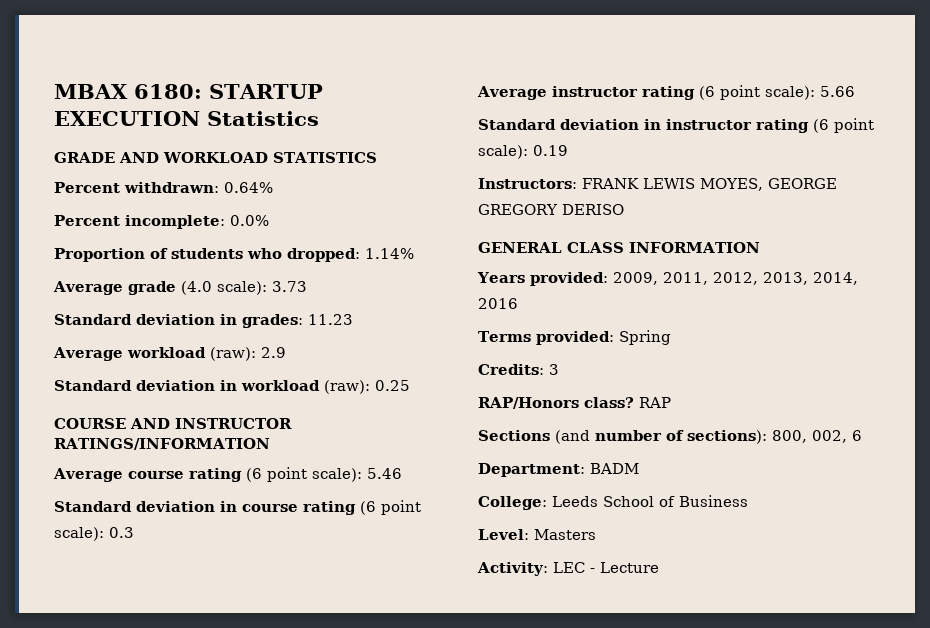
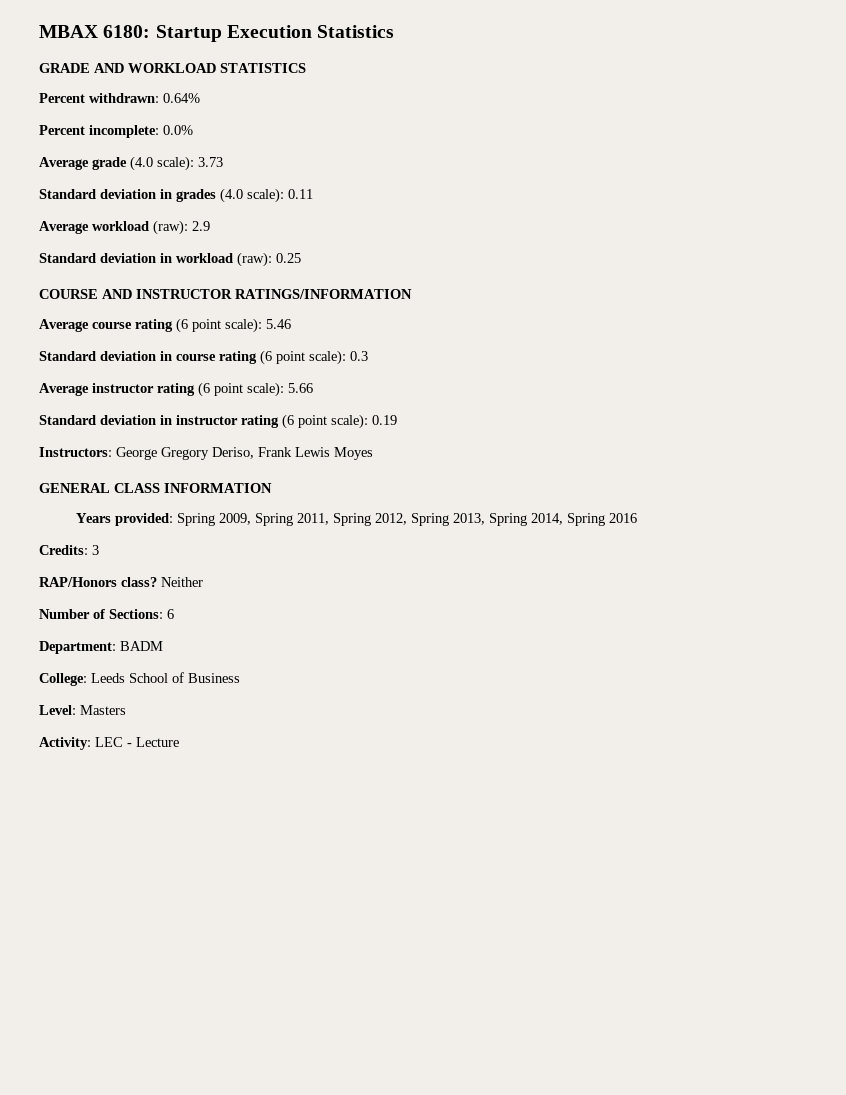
- MBAX 6180: STARTUP EXECUTION Statistics
+ MBAX 6180: Startup Execution Statistics
- Proportion of students who dropped: 1.14%
- Standard deviation in grades: 11.23
+ Standard deviation in grades (4.0 scale): 0.11
- Instructors: FRANK LEWIS MOYES, GEORGE GREGORY DERISO
+ Instructors: George Gregory Deriso, Frank Lewis Moyes
- Years provided: 2009, 2011, 2012, 2013, 2014, 2016
- Terms provided: Spring
+ Years provided: Spring 2009, Spring 2011, Spring 2012, Spring 2013, Spring 2014, Spring 2016
  Credits: 3
- RAP/Honors class? RAP
- Sections (and number of sections): 800, 002, 6
+ RAP/Honors class? Neither
+ Number of Sections: 6

